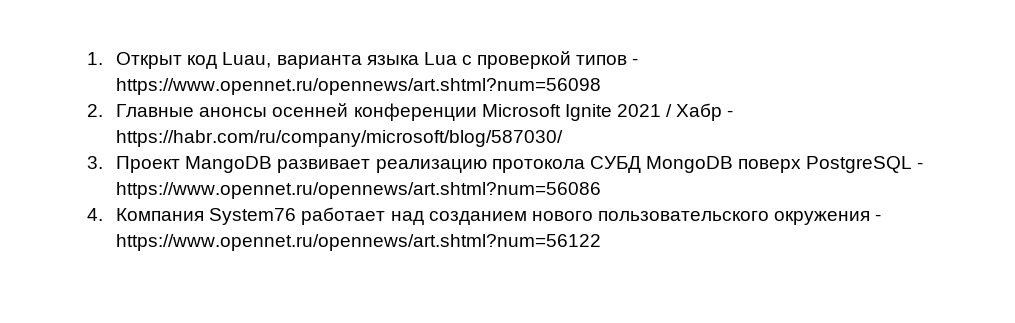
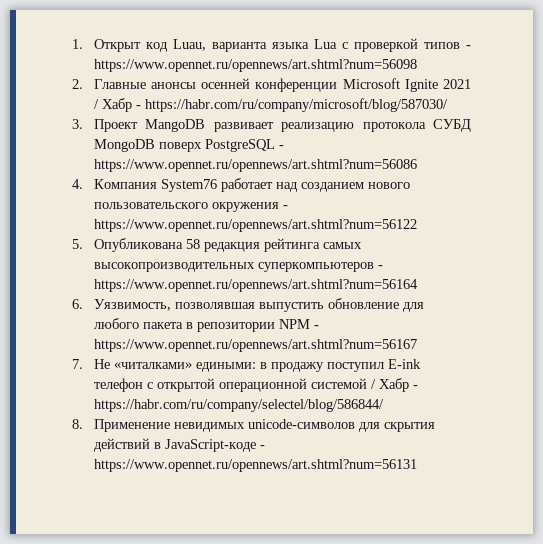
+ 5. Опубликована 58 редакция рейтинга самых высокопроизводительных суперкомпьютеров - https://www.opennet.ru/opennews/art.shtml?num=56164
+ 6. Уязвимость, позволявшая выпустить обновление для любого пакета в репозитории NPM - https://www.opennet.ru/opennews/art.shtml?num=56167
+ 7. Не «читалками» едиными: в продажу поступил E-ink телефон с открытой операционной системой / Хабр - https://habr.com/ru/company/selectel/blog/586844/
+ 8. Применение невидимых unicode-символов для скрытия действий в JavaScript-коде - https://www.opennet.ru/opennews/art.shtml?num=56131

